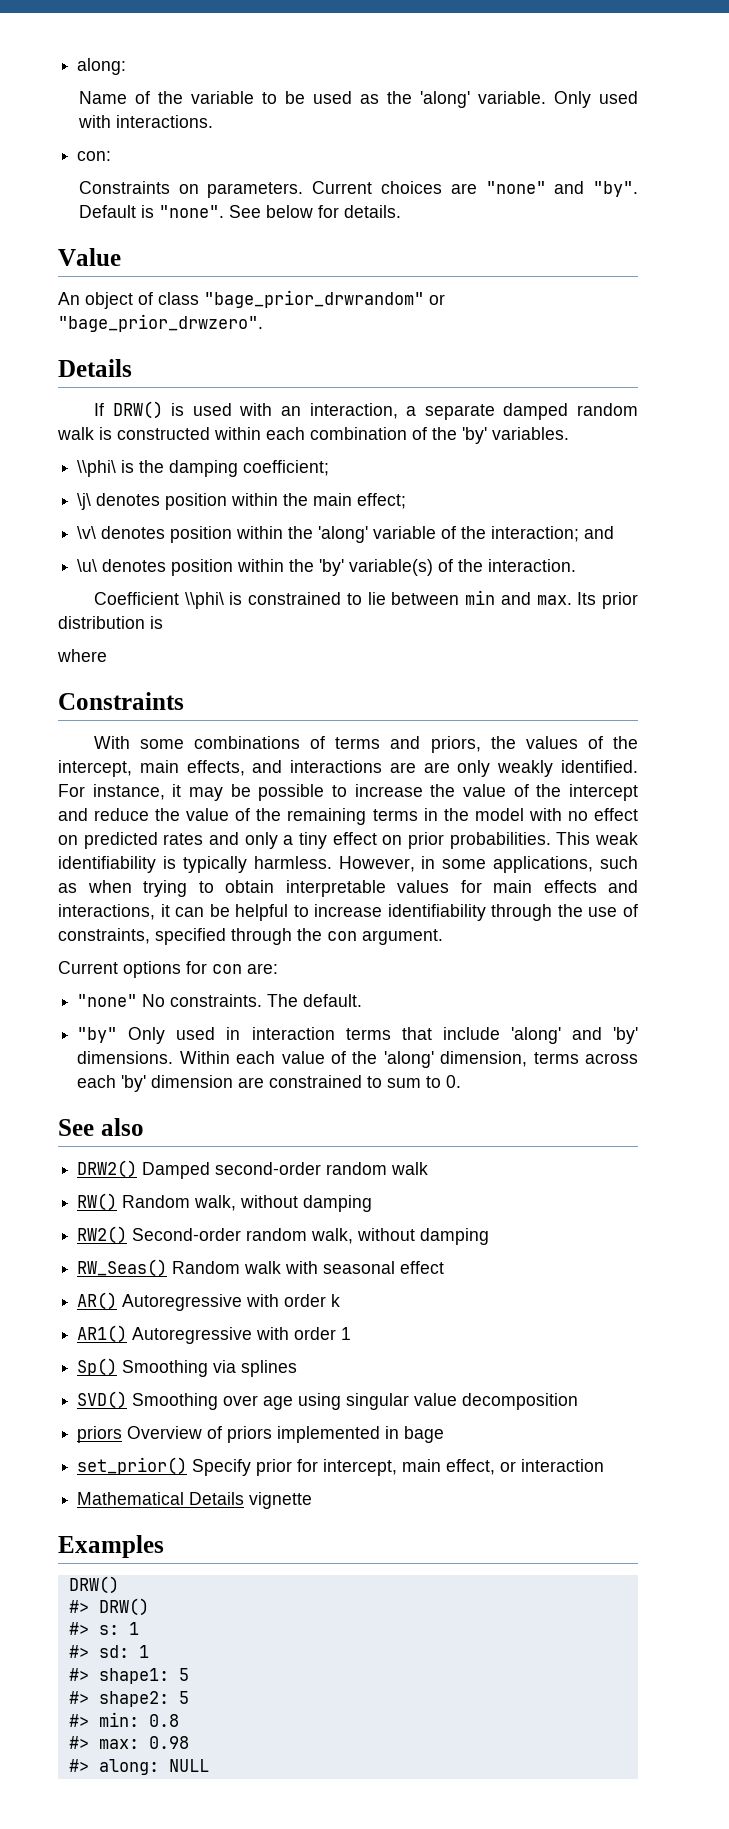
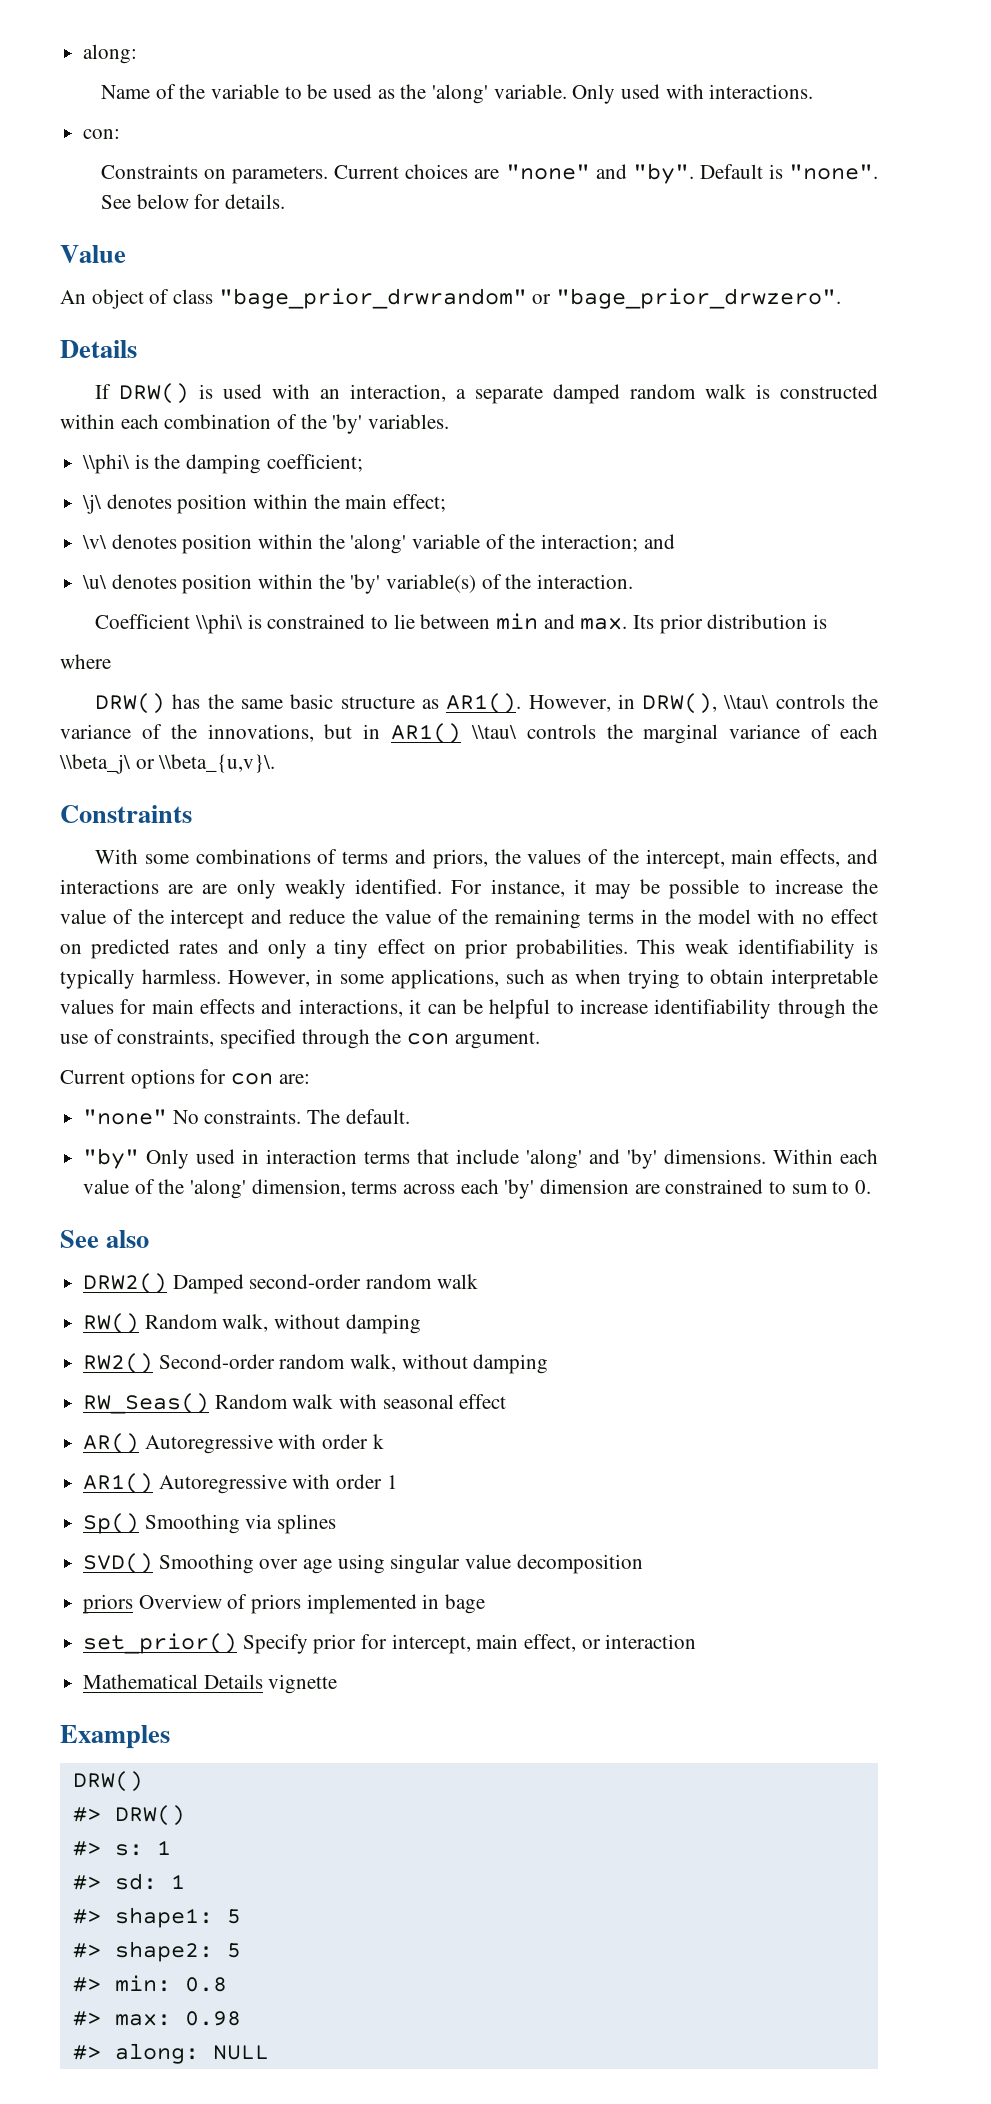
+ DRW() has the same basic structure as AR1(). However, in DRW(), \\tau\ controls the variance of the innovations, but in AR1() \\tau\ controls the marginal variance of each \\beta_j\ or \\beta_{u,v}\.

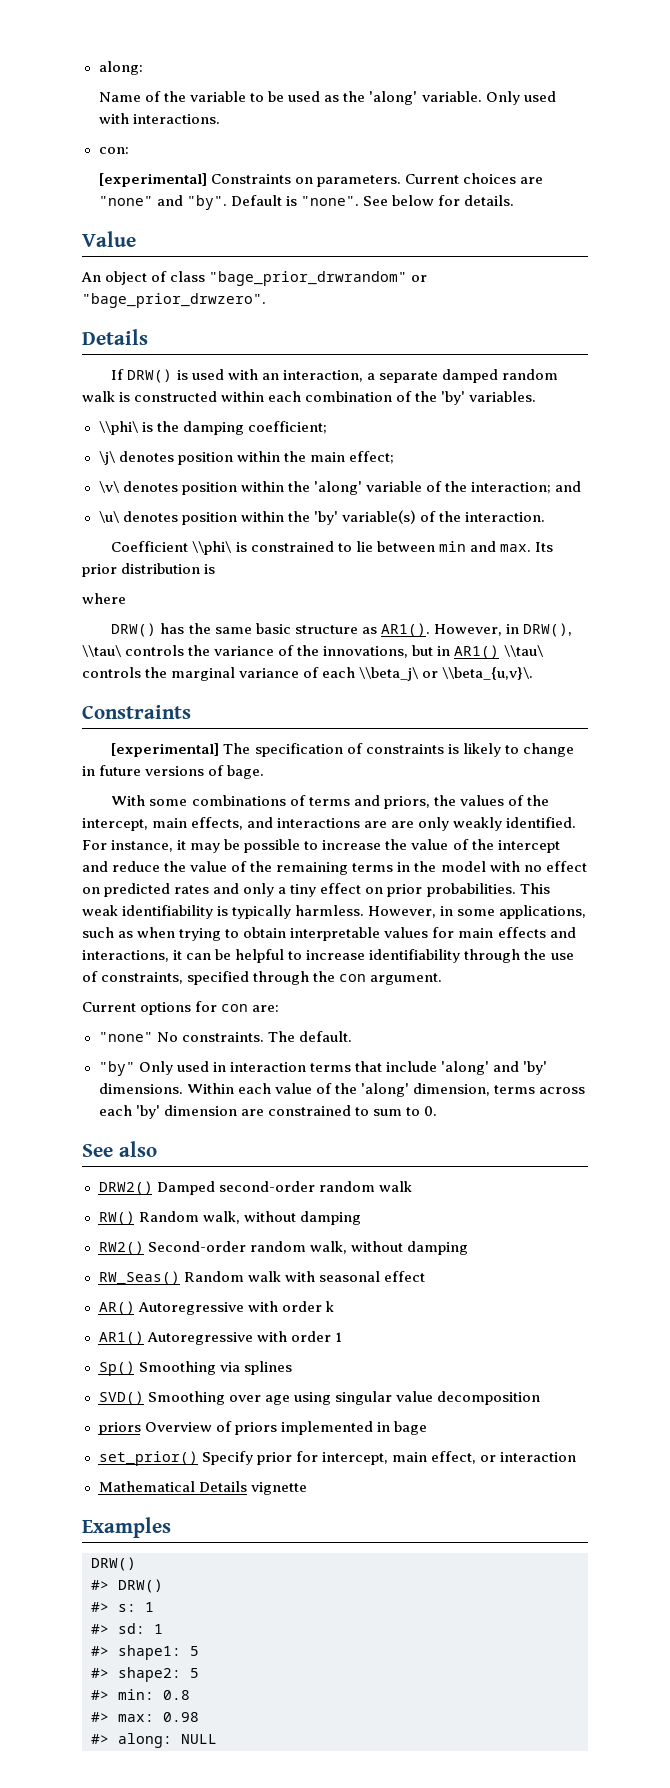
- Constraints on parameters.
+ [experimental] Constraints on parameters.
+ [experimental] The specification of constraints is likely to change in future versions of bage.

